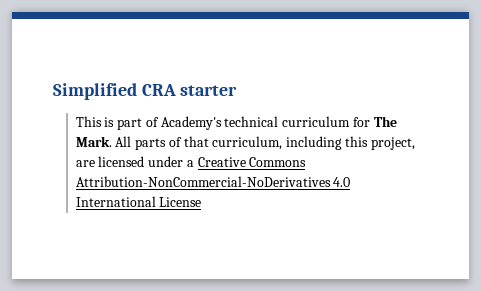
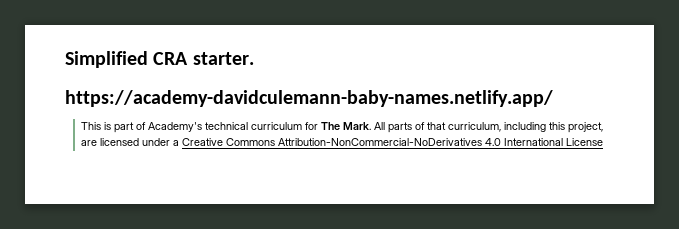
- Simplified CRA starter
+ Simplified CRA starter.
+ https://academy-davidculemann-baby-names.netlify.app/

